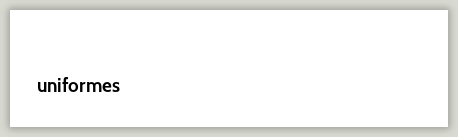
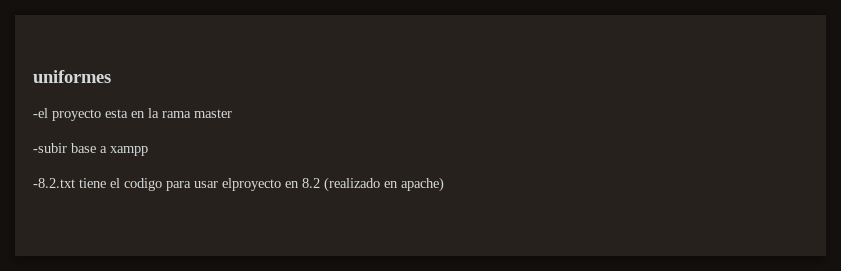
+ -el proyecto esta en la rama master
+ -subir base a xampp
+ -8.2.txt tiene el codigo para usar elproyecto en 8.2 (realizado en apache)

